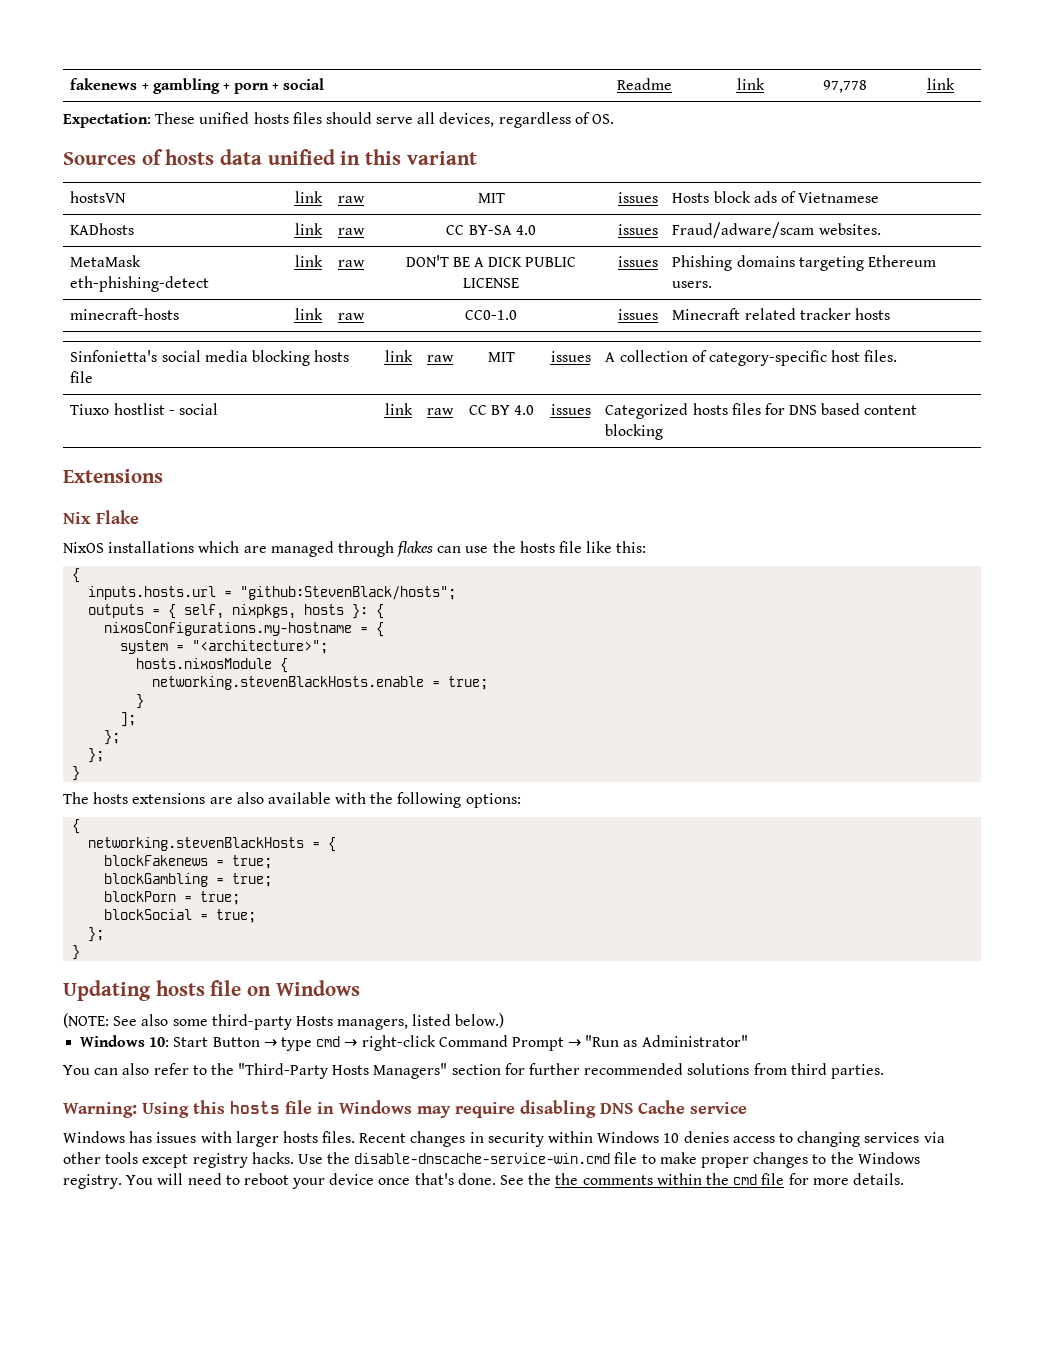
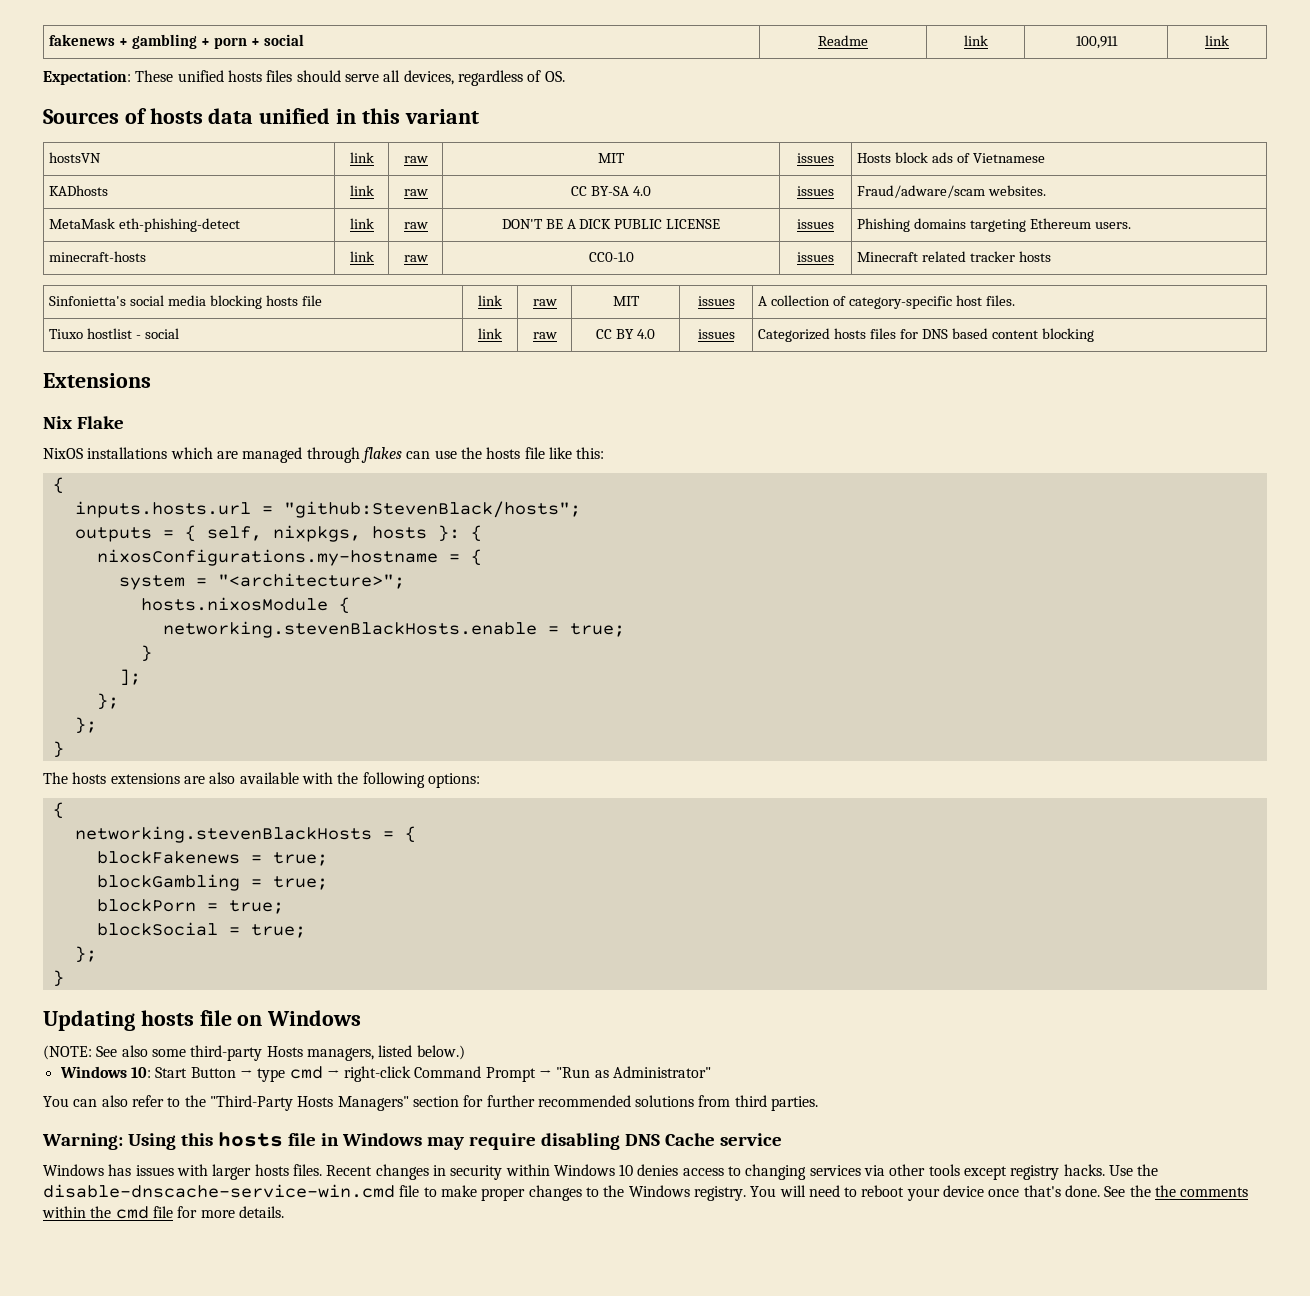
- fakenews + gambling + porn + social | Readme | link | 97,778 | link
+ fakenews + gambling + porn + social | Readme | link | 100,911 | link

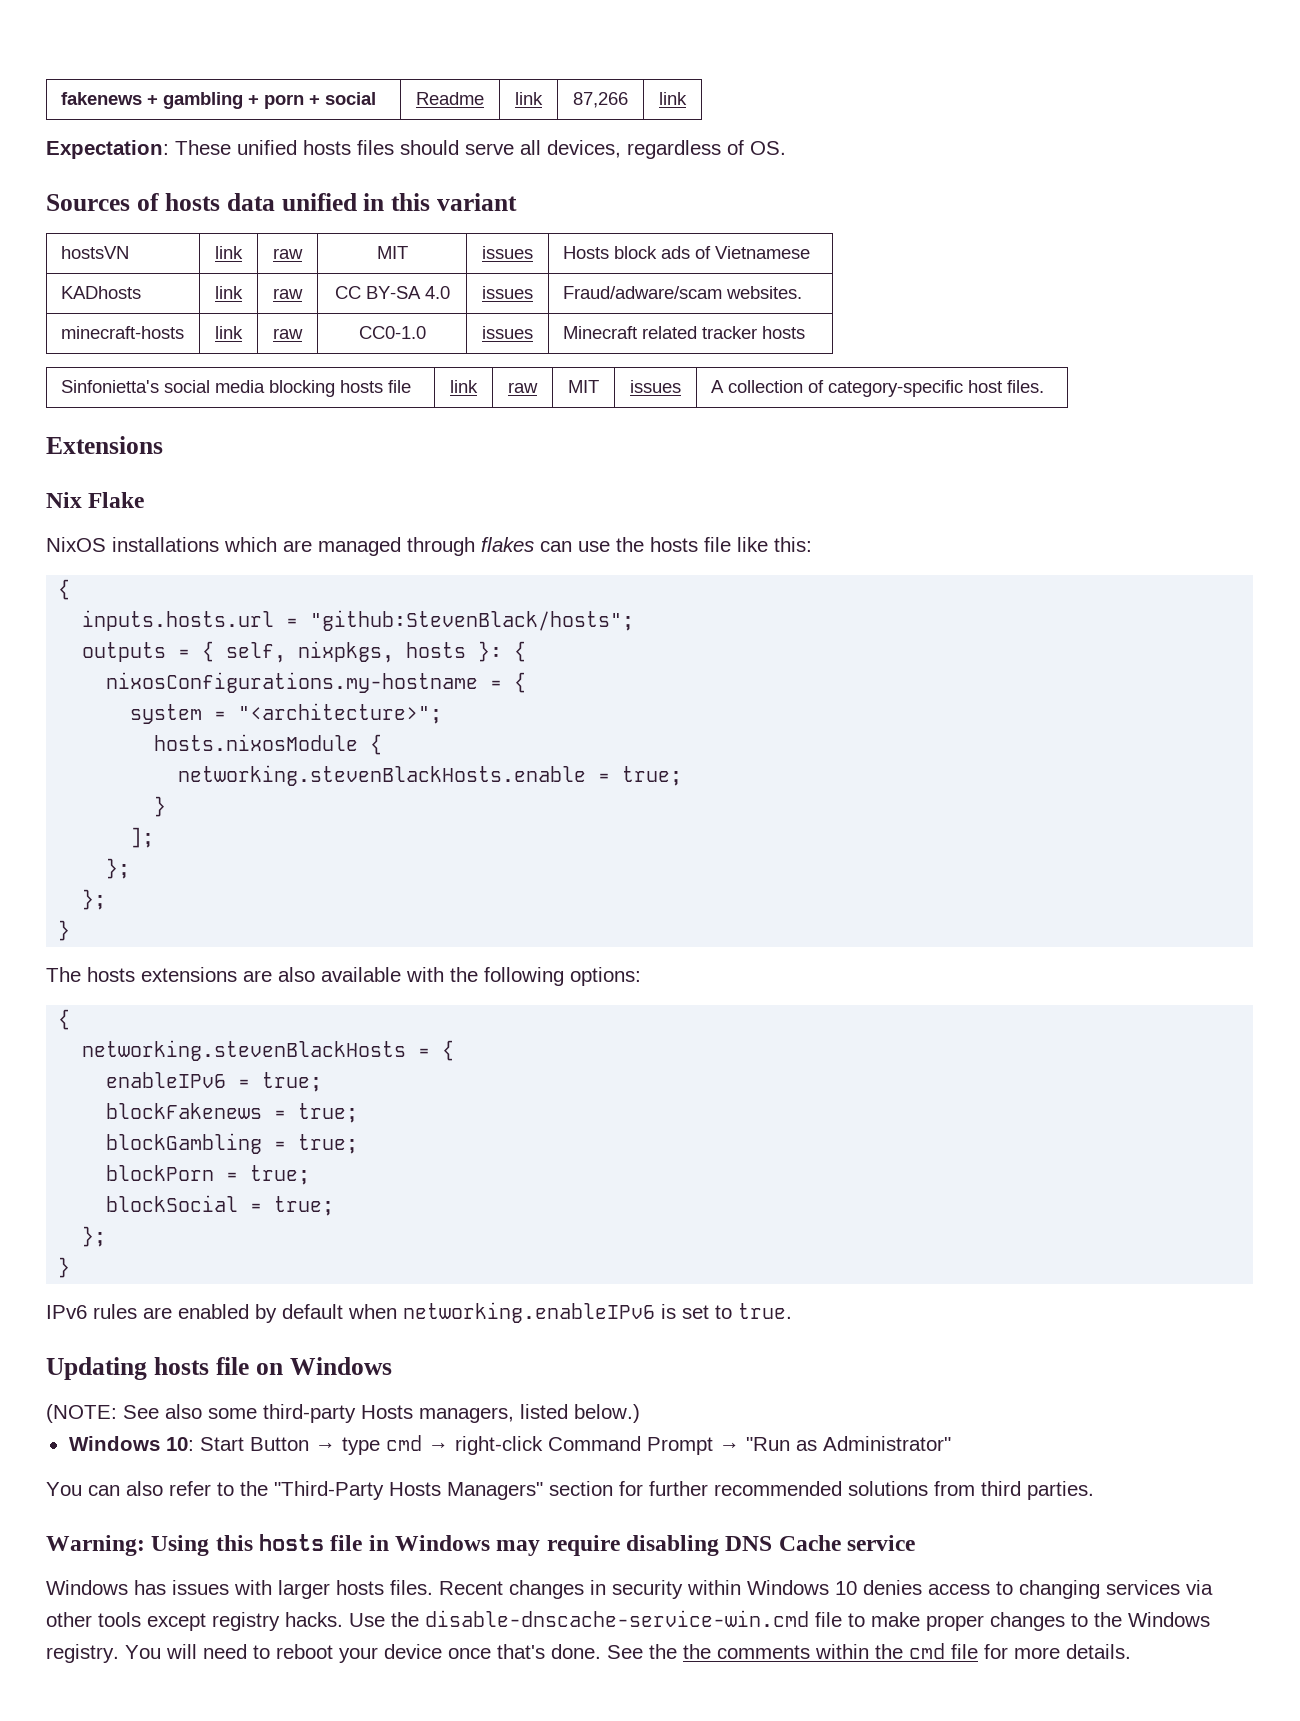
- fakenews + gambling + porn + social | Readme | link | 100,911 | link
+ fakenews + gambling + porn + social | Readme | link | 87,266 | link
- MetaMask eth-phishing-detect | link | raw | DON'T BE A DICK PUBLIC LICENSE | issues | Phishing domains targeting Ethereum users.
- Tiuxo hostlist - social | link | raw | CC BY 4.0 | issues | Categorized hosts files for DNS based content blocking
+ enableIPv6 = true;
+ IPv6 rules are enabled by default when networking.enableIPv6 is set to true.

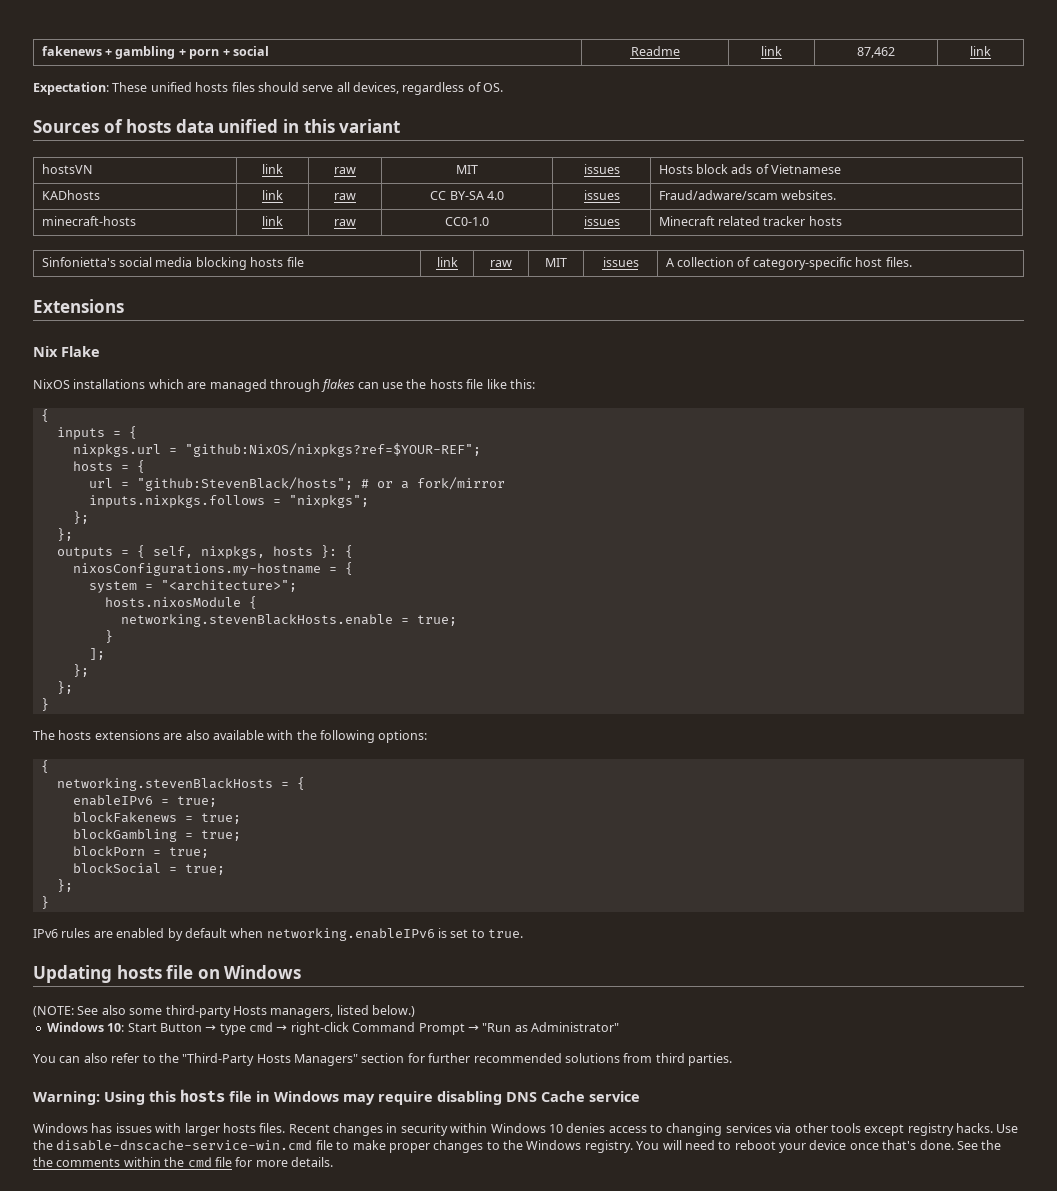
- fakenews + gambling + porn + social | Readme | link | 87,266 | link
+ fakenews + gambling + porn + social | Readme | link | 87,462 | link
- inputs.hosts.url = "github:StevenBlack/hosts";
+ inputs = {
+ nixpkgs.url = "github:NixOS/nixpkgs?ref=$YOUR-REF";
+ hosts = {
+ url = "github:StevenBlack/hosts"; # or a fork/mirror
+ inputs.nixpkgs.follows = "nixpkgs";
+ };
+ };

